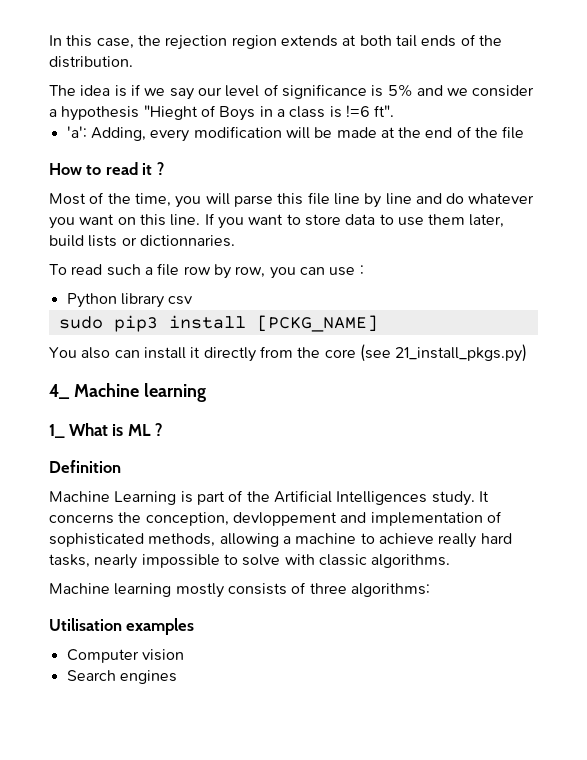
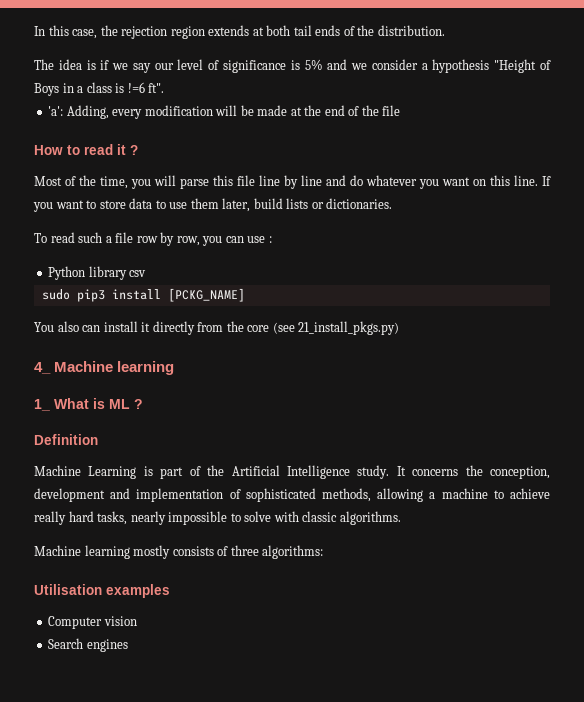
- The idea is if we say our level of significance is 5% and we consider a hypothesis "Hieght of Boys in a class is !=6 ft".
+ The idea is if we say our level of significance is 5% and we consider a hypothesis "Height of Boys in a class is !=6 ft".
- If you want to store data to use them later, build lists or dictionnaries.
+ If you want to store data to use them later, build lists or dictionaries.
- Machine Learning is part of the Artificial Intelligences study.
+ Machine Learning is part of the Artificial Intelligence study.
- It concerns the conception, devloppement and implementation of sophisticated methods, allowing a machine to achieve really hard tasks, nearly impossible to solve with classic algorithms.
+ It concerns the conception, development and implementation of sophisticated methods, allowing a machine to achieve really hard tasks, nearly impossible to solve with classic algorithms.

